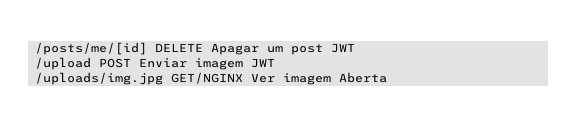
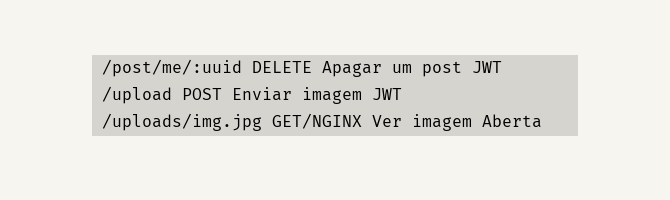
- /posts/me/[id] DELETE Apagar um post JWT
+ /post/me/:uuid DELETE Apagar um post JWT

